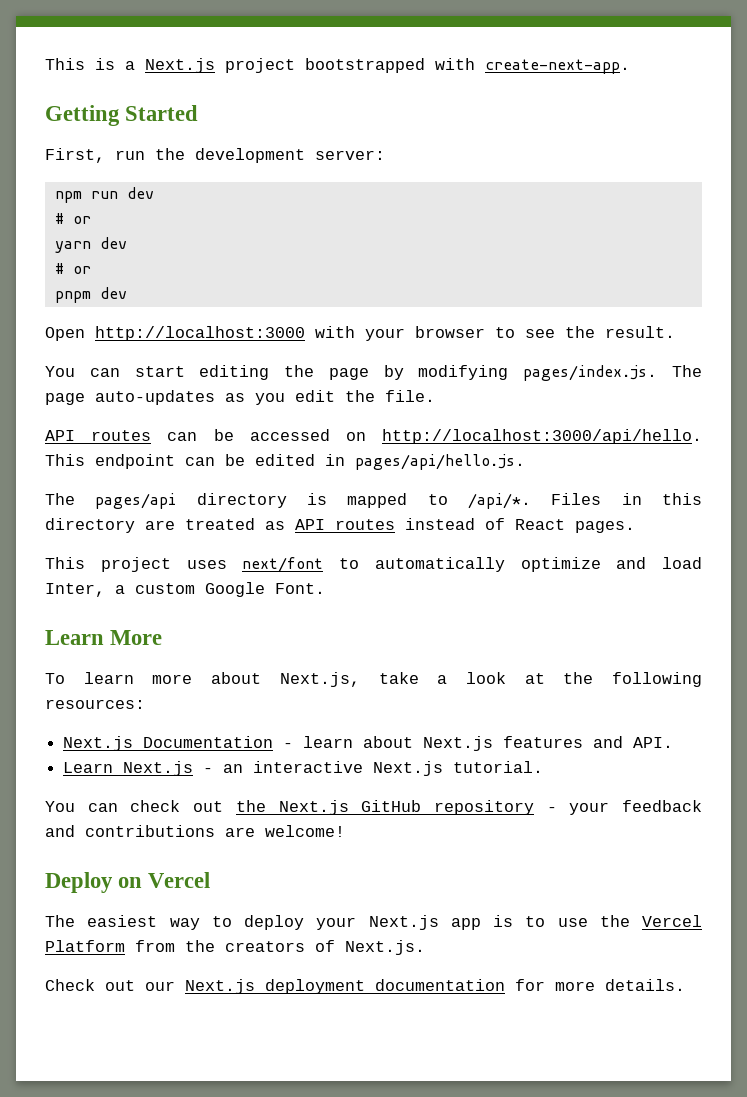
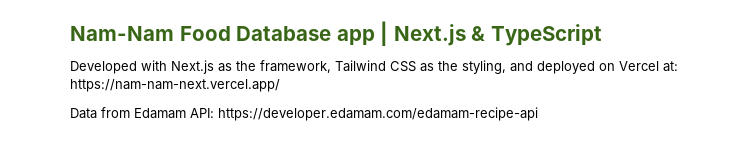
- This is a Next.js project bootstrapped with create-next-app.
- Getting Started
- First, run the development server:
- npm run dev
- # or
- yarn dev
- # or
- pnpm dev
- Open http://localhost:3000 with your browser to see the result.
- You can start editing the page by modifying pages/index.js. The page auto-updates as you edit the file.
- API routes can be accessed on http://localhost:3000/api/hello. This endpoint can be edited in pages/api/hello.js.
- The pages/api directory is mapped to /api/*. Files in this directory are treated as API routes instead of React pages.
- This project uses next/font to automatically optimize and load Inter, a custom Google Font.
- Learn More
- To learn more about Next.js, take a look at the following resources:
- Next.js Documentation - learn about Next.js features and API.
- Learn Next.js - an interactive Next.js tutorial.
- You can check out the Next.js GitHub repository - your feedback and contributions are welcome!
- Deploy on Vercel
- The easiest way to deploy your Next.js app is to use the Vercel Platform from the creators of Next.js.
- Check out our Next.js deployment documentation for more details.
+ Nam-Nam Food Database app | Next.js & TypeScript
+ Developed with Next.js as the framework, Tailwind CSS as the styling, and deployed on Vercel at: https://nam-nam-next.vercel.app/
+ Data from Edamam API: https://developer.edamam.com/edamam-recipe-api

